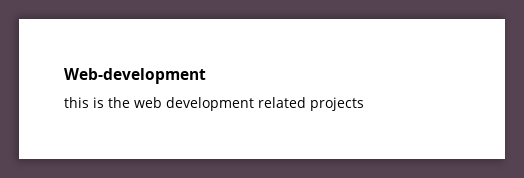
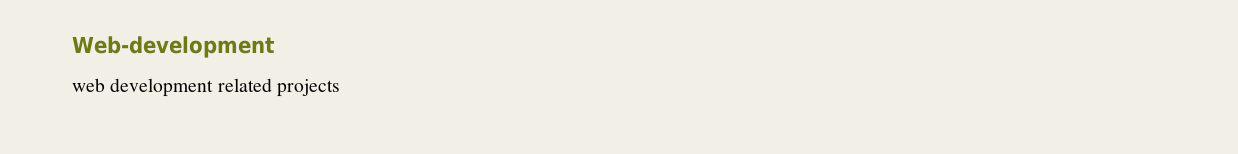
- this is the web development related projects
+ web development related projects

